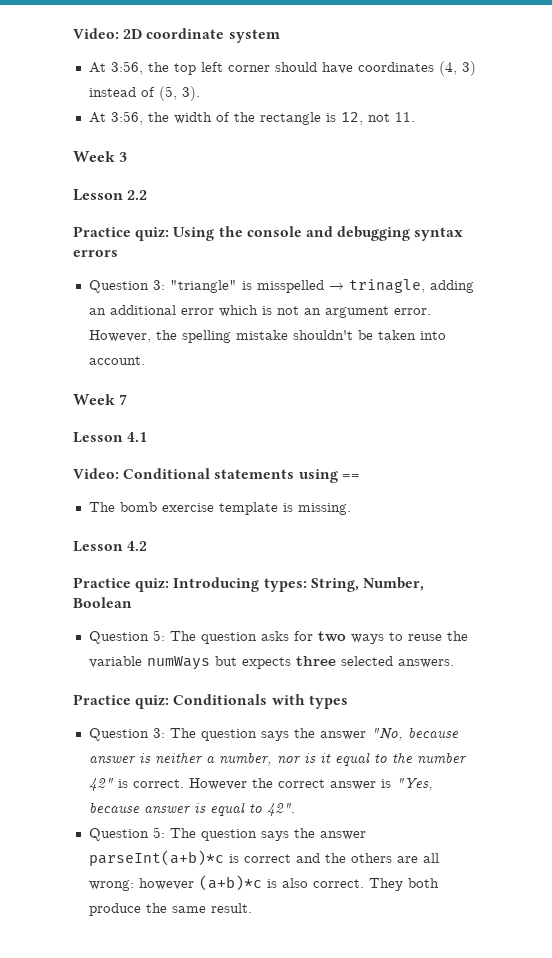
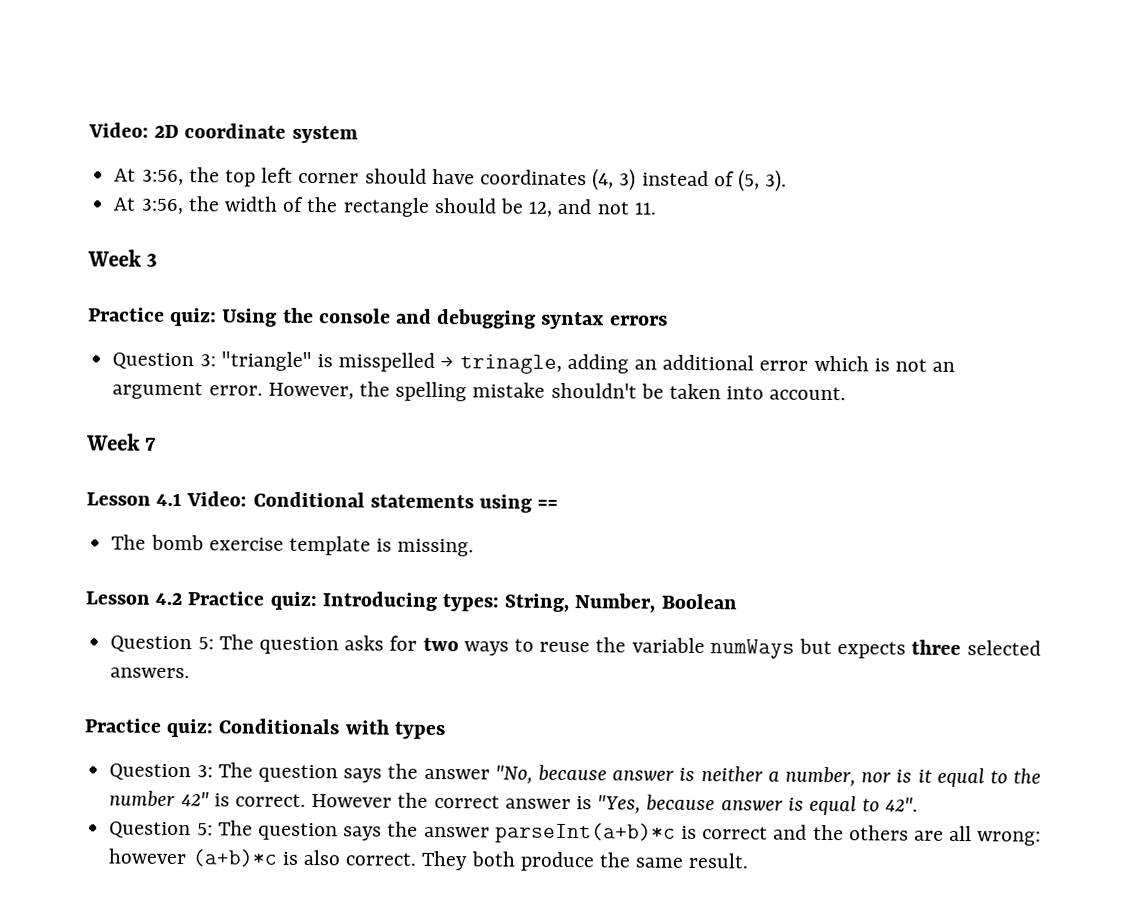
- At 3:56, the width of the rectangle is 12, not 11.
+ At 3:56, the width of the rectangle should be 12, and not 11.
- Lesson 2.2
- Lesson 4.1
- Video: Conditional statements using ==
+ Lesson 4.1 Video: Conditional statements using ==
- Lesson 4.2
- Practice quiz: Introducing types: String, Number, Boolean
+ Lesson 4.2 Practice quiz: Introducing types: String, Number, Boolean

